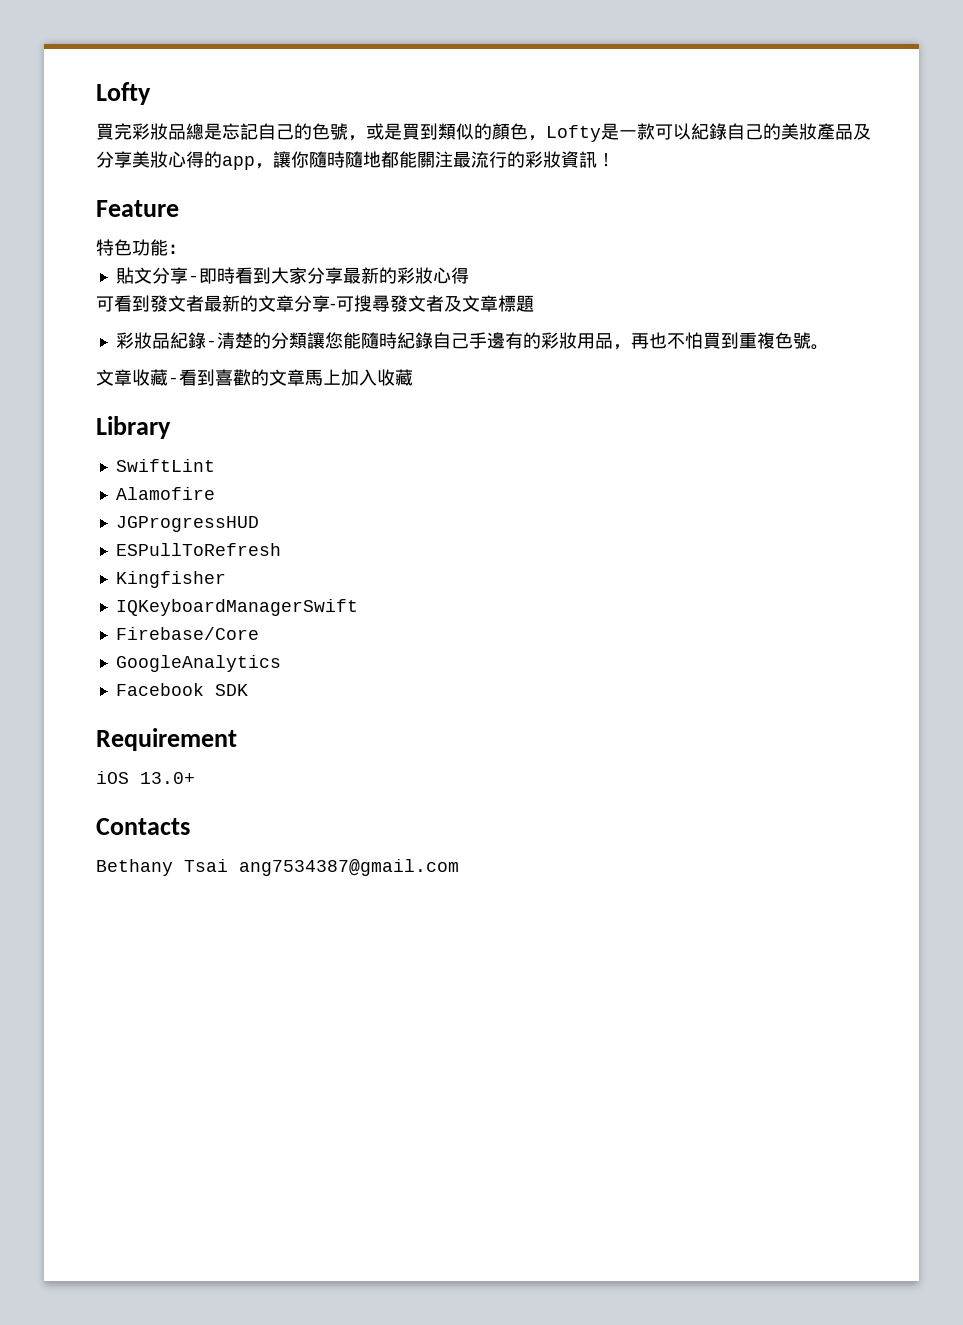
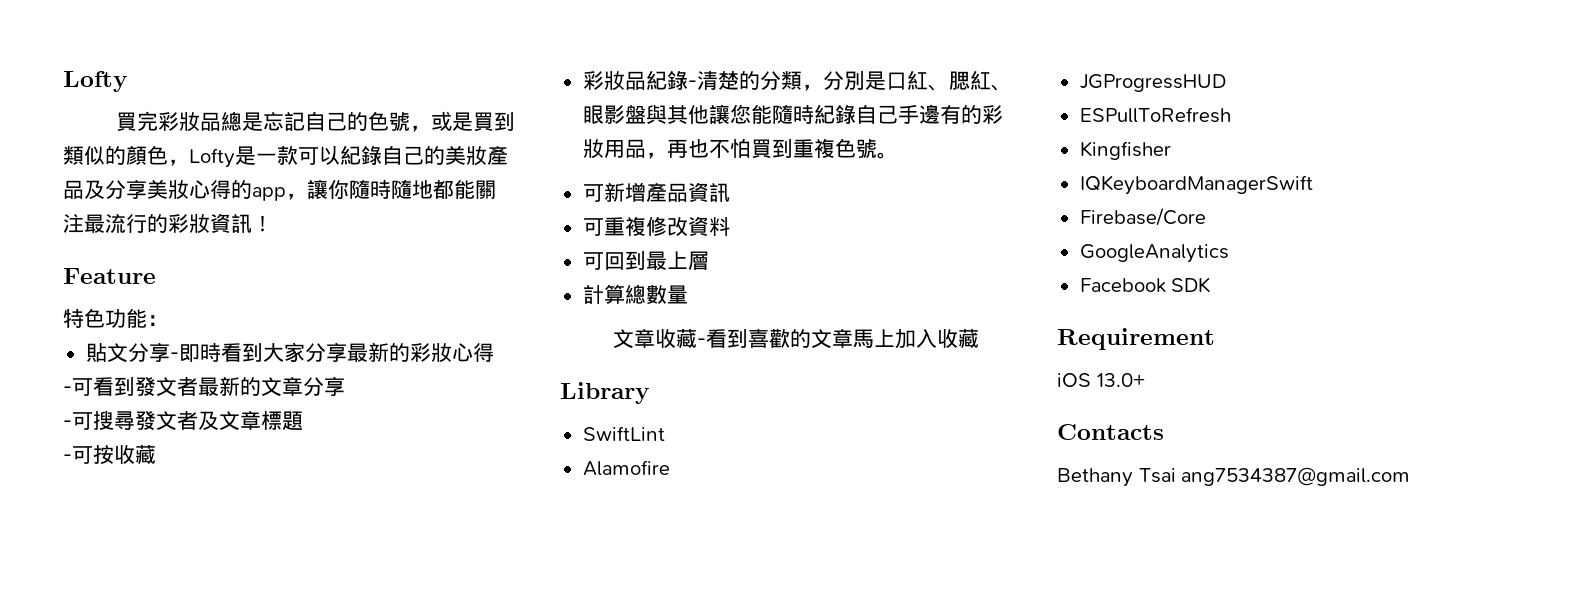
- 可看到發文者最新的文章分享⁃可搜尋發文者及文章標題
+ -可看到發文者最新的文章分享
+ -可搜尋發文者及文章標題
+ -可按收藏
- 彩妝品紀錄-清楚的分類讓您能隨時紀錄自己手邊有的彩妝用品，再也不怕買到重複色號。
+ 彩妝品紀錄-清楚的分類，分別是口紅、腮紅、眼影盤與其他讓您能隨時紀錄自己手邊有的彩妝用品，再也不怕買到重複色號。
+ 可新增產品資訊
+ 可重複修改資料
+ 可回到最上層
+ 計算總數量

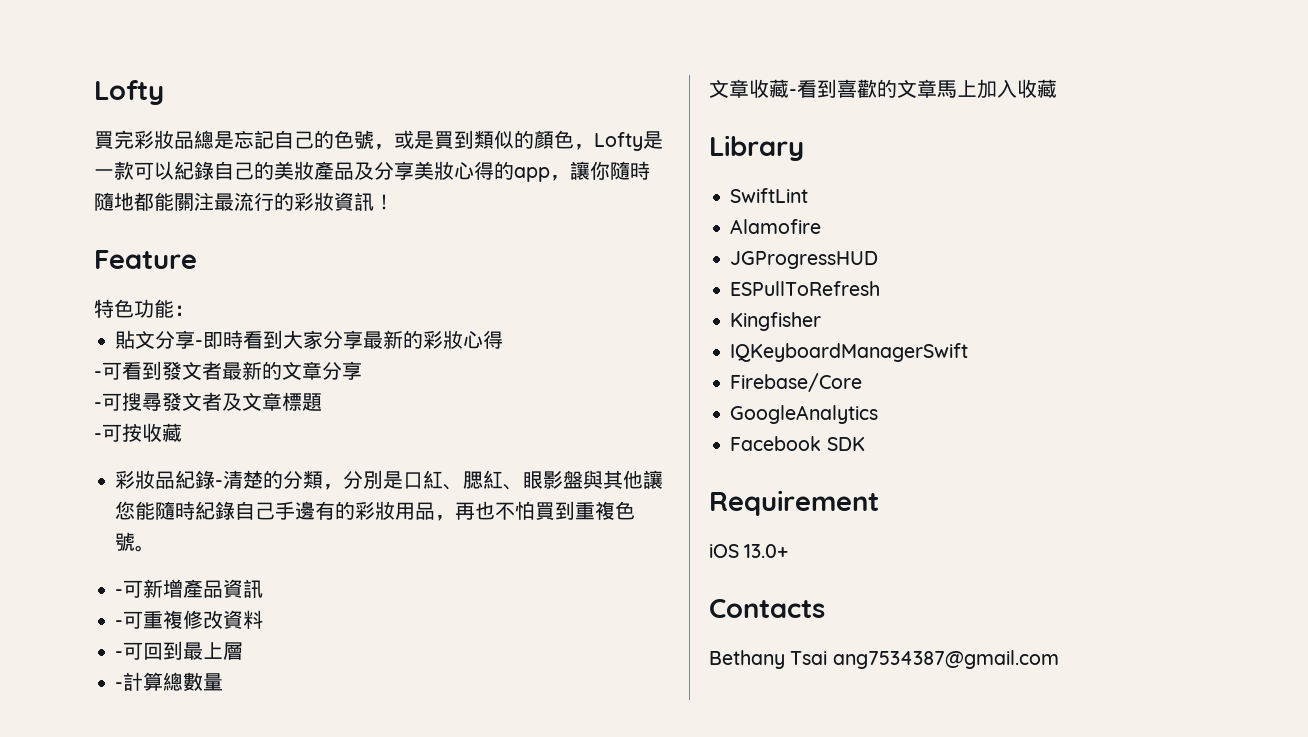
- 可新增產品資訊
+ -可新增產品資訊
- 可重複修改資料
+ -可重複修改資料
- 可回到最上層
+ -可回到最上層
- 計算總數量
+ -計算總數量

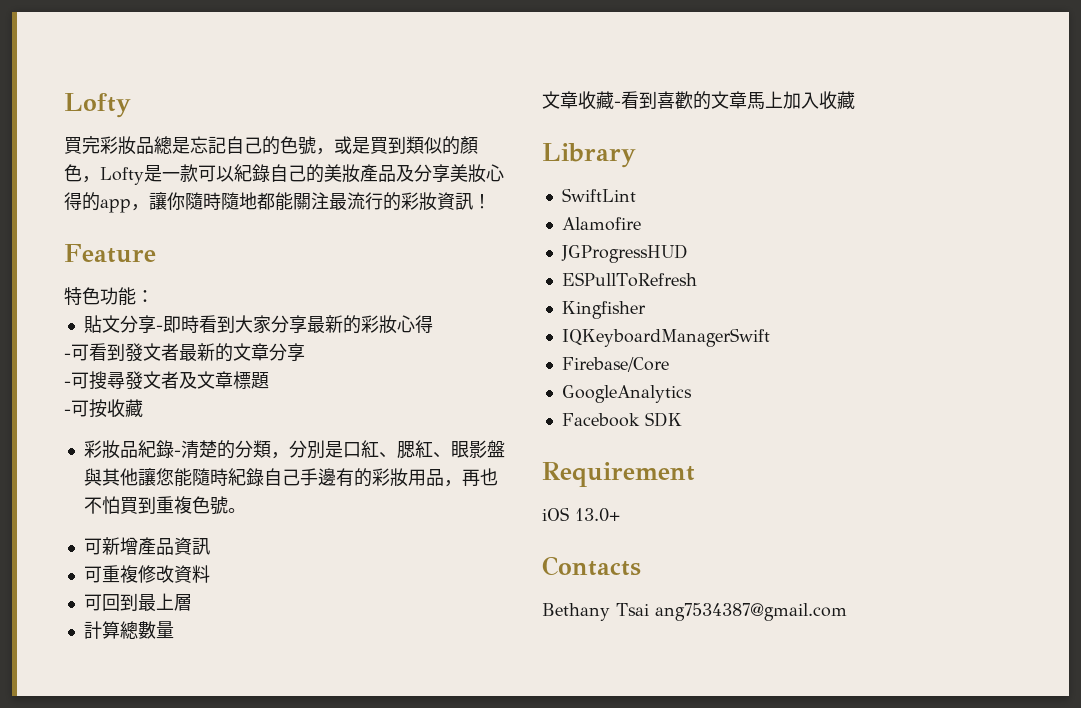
- -可新增產品資訊
+ 可新增產品資訊
- -可重複修改資料
+ 可重複修改資料
- -可回到最上層
+ 可回到最上層
- -計算總數量
+ 計算總數量

